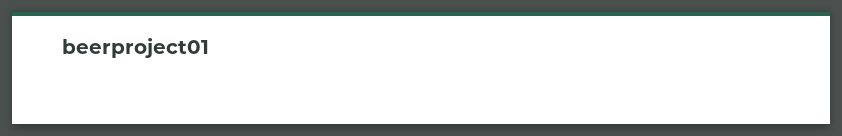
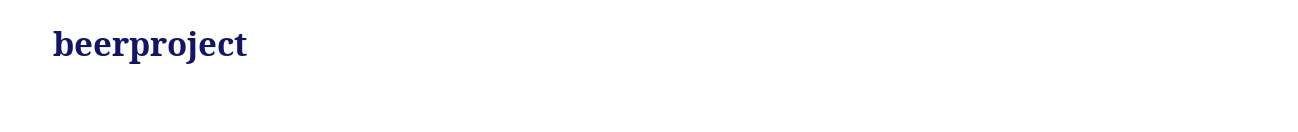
- beerproject01
+ beerproject

